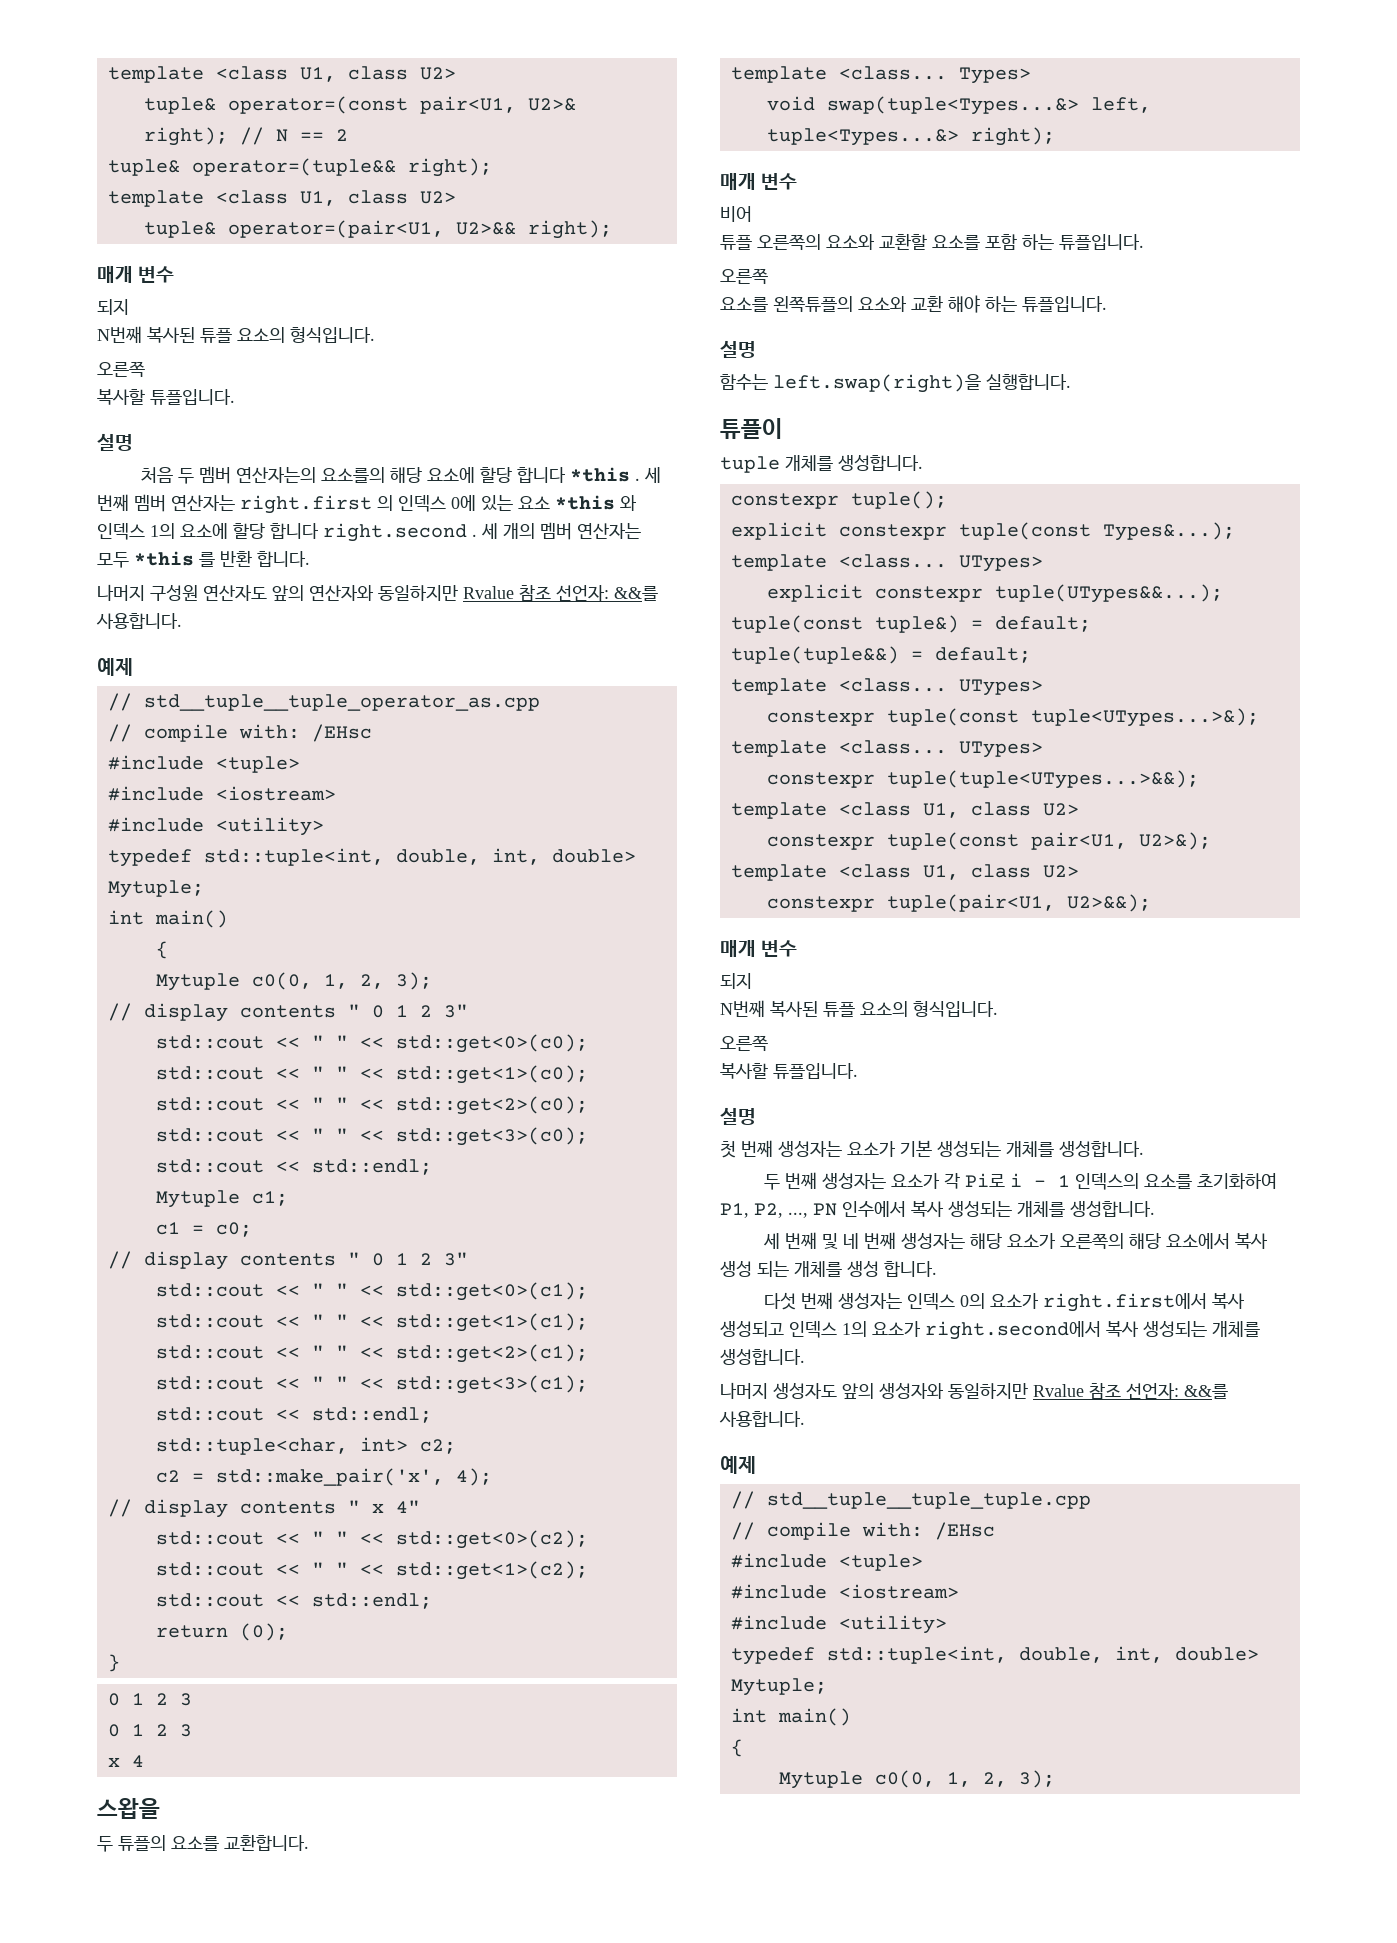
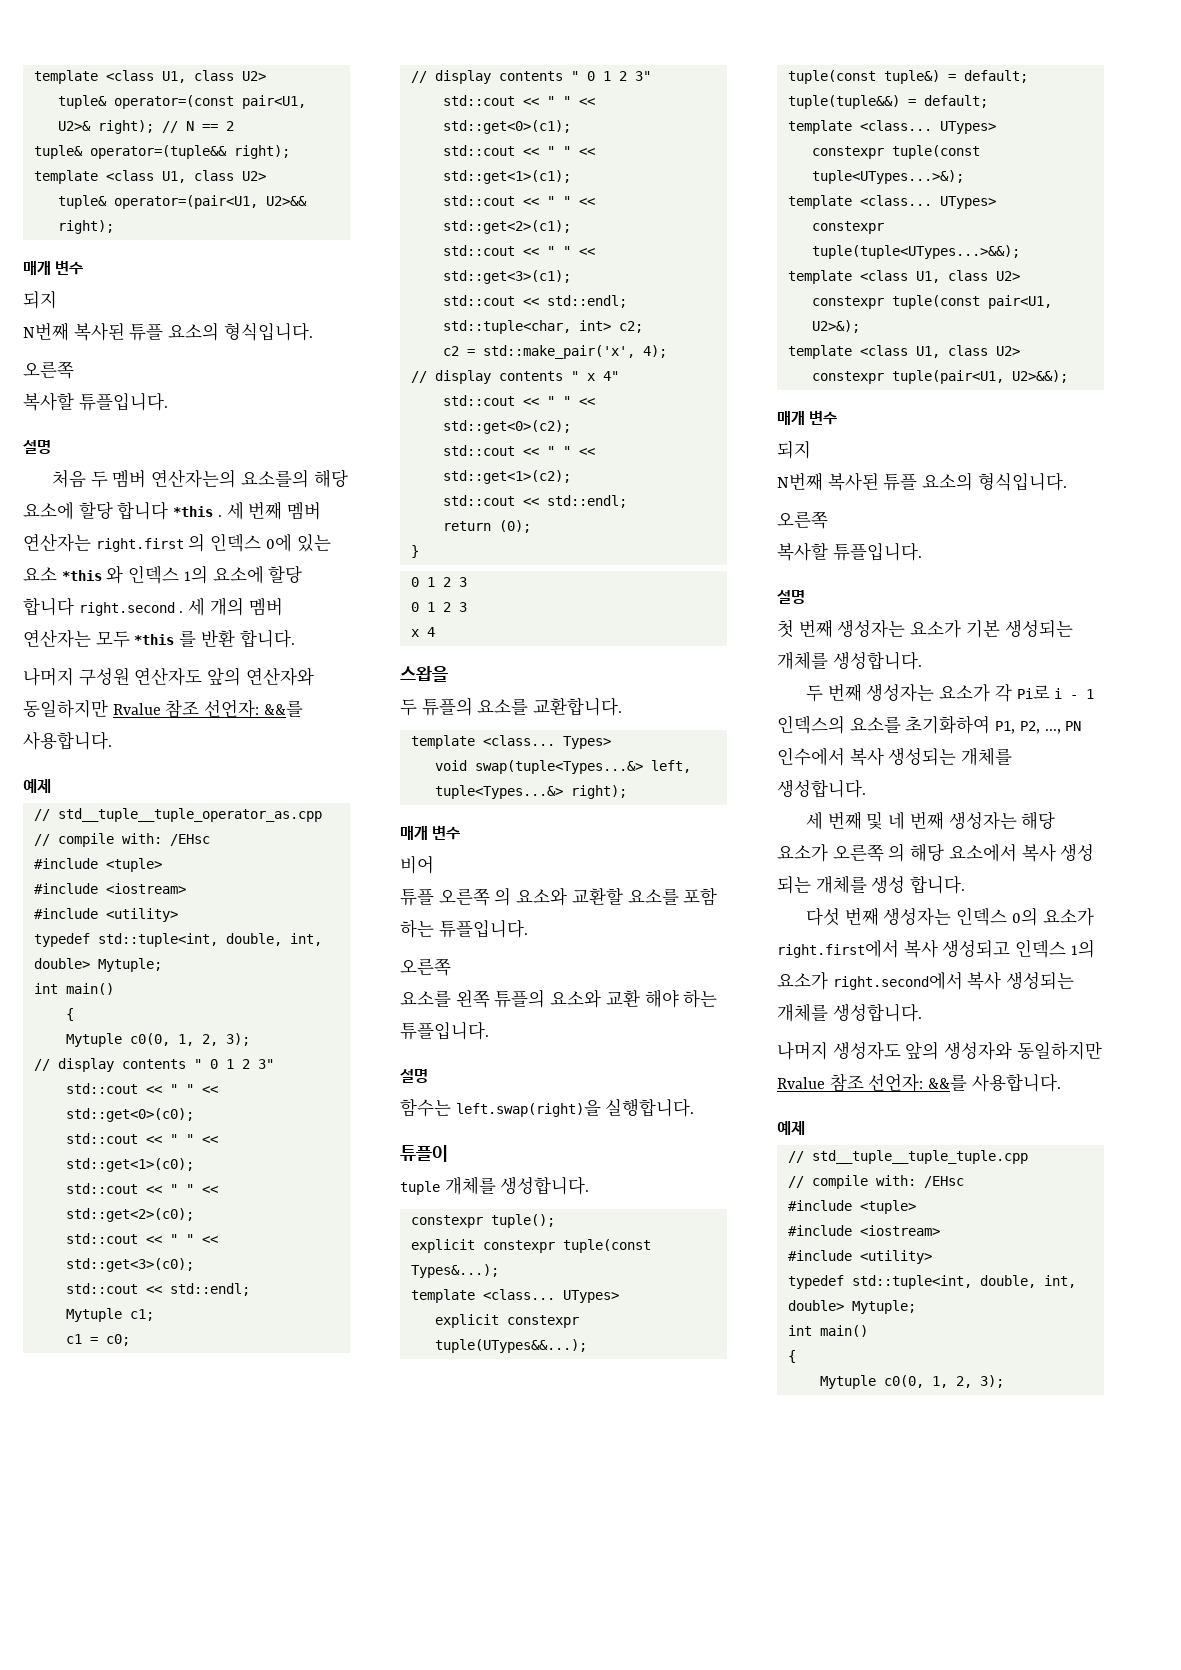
- 튜플 오른쪽의 요소와 교환할 요소를 포함 하는 튜플입니다.
+ 튜플 오른쪽 의 요소와 교환할 요소를 포함 하는 튜플입니다.
- 요소를 왼쪽튜플의 요소와 교환 해야 하는 튜플입니다.
+ 요소를 왼쪽 튜플의 요소와 교환 해야 하는 튜플입니다.
- 세 번째 및 네 번째 생성자는 해당 요소가 오른쪽의 해당 요소에서 복사 생성 되는 개체를 생성 합니다.
+ 세 번째 및 네 번째 생성자는 해당 요소가 오른쪽 의 해당 요소에서 복사 생성 되는 개체를 생성 합니다.

